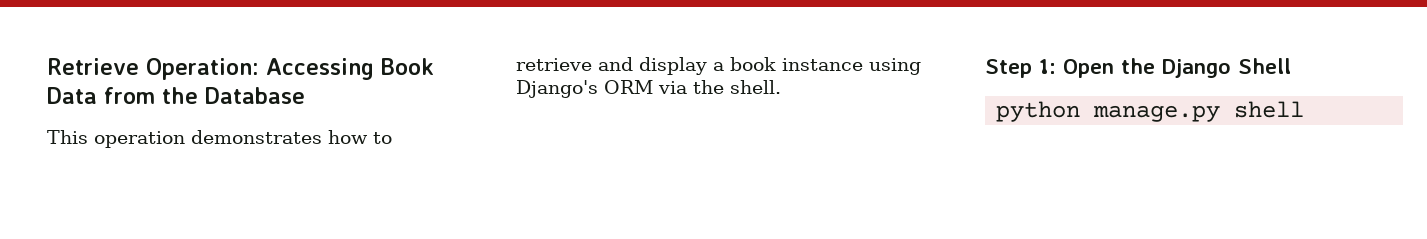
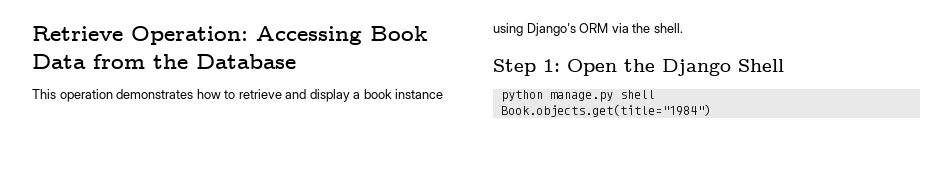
+ Book.objects.get(title="1984")

